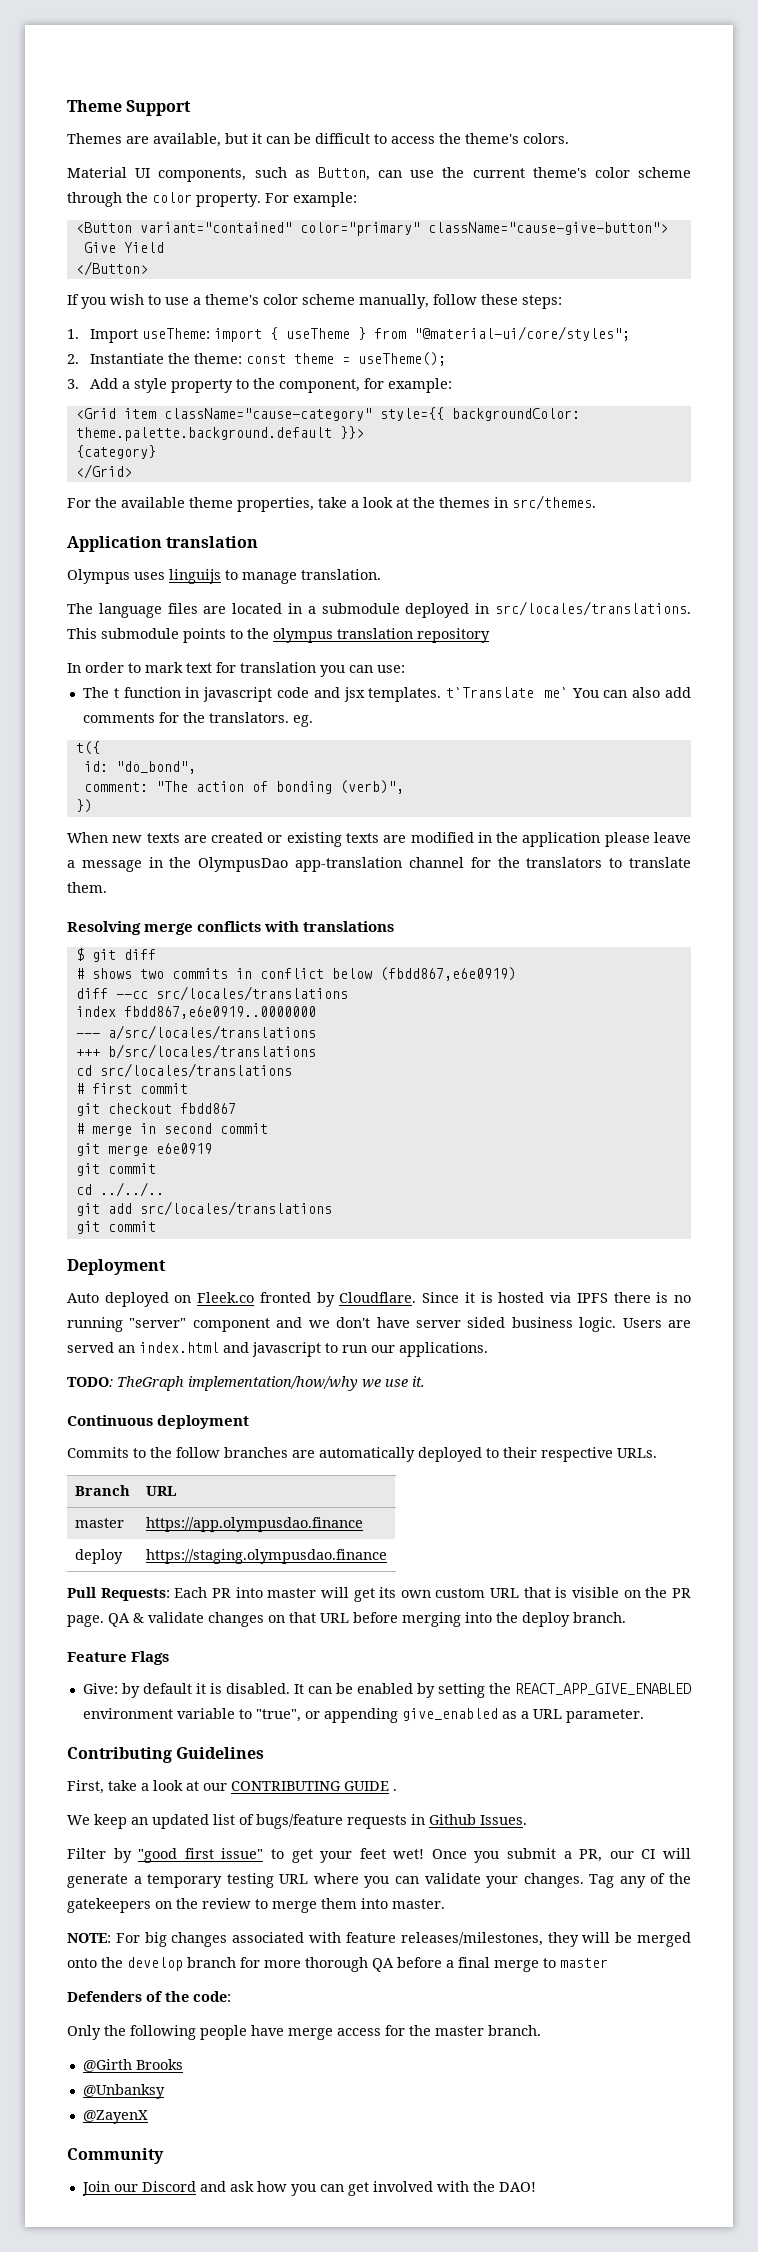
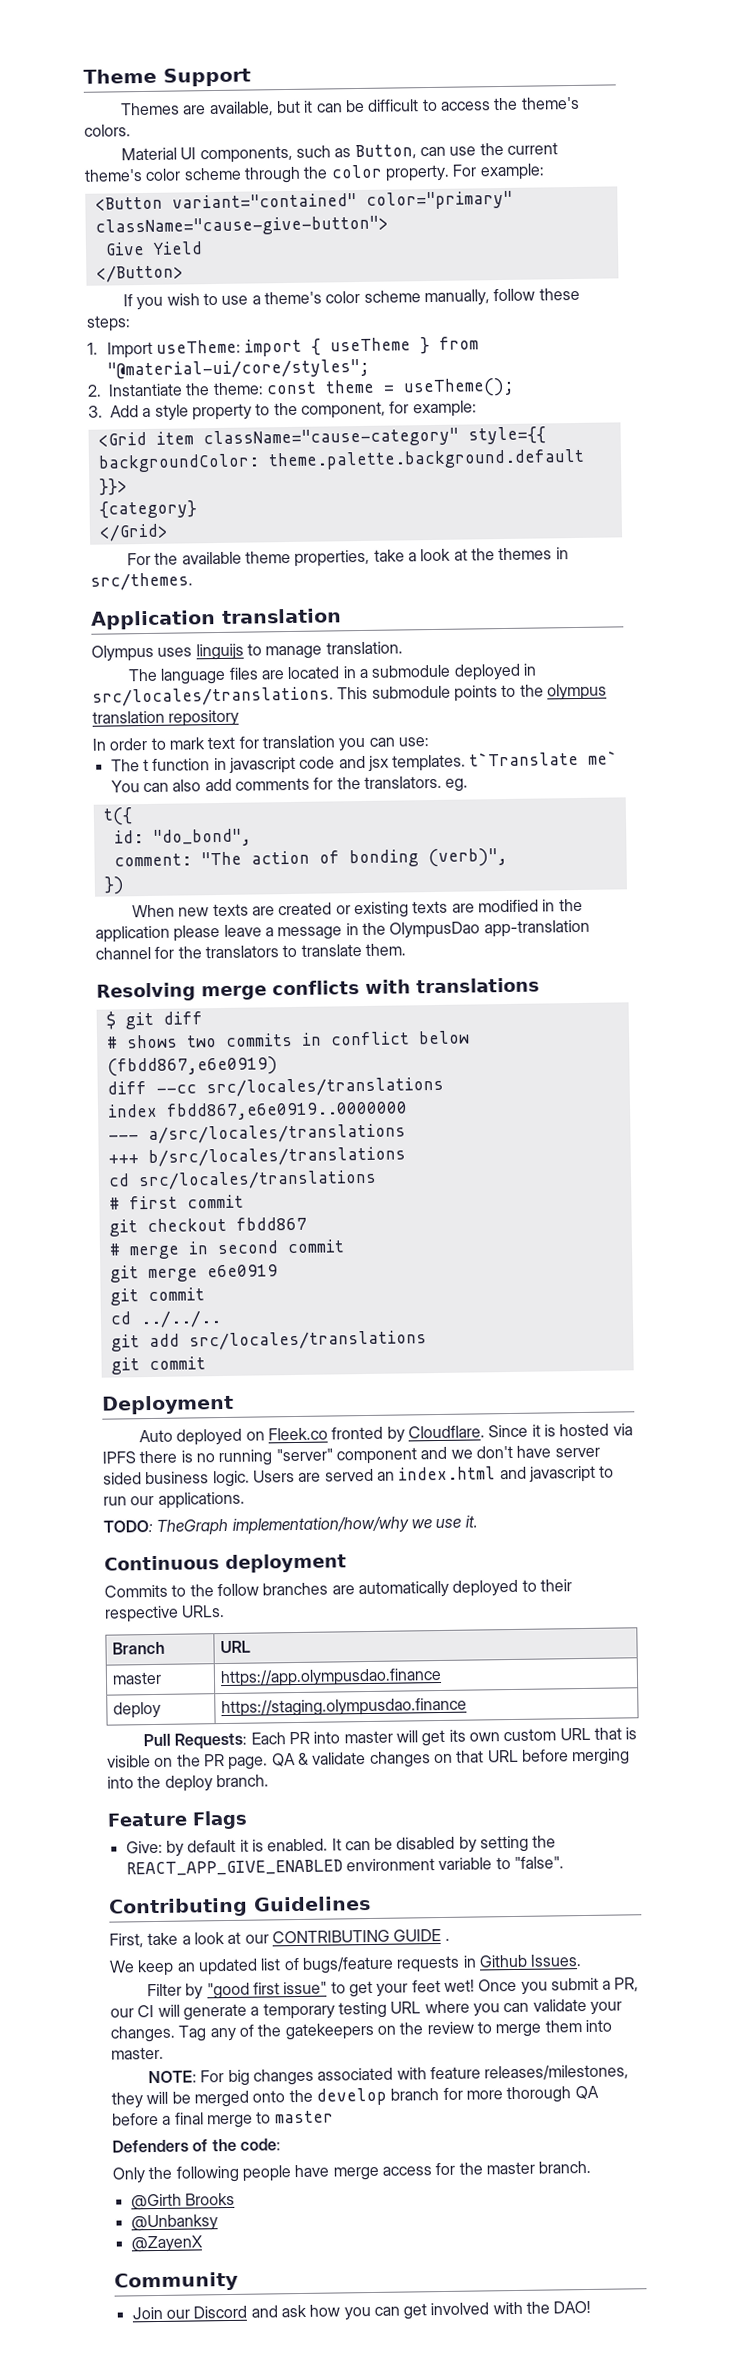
- Give: by default it is disabled.
+ Give: by default it is enabled.
- It can be enabled by setting the REACT_APP_GIVE_ENABLED environment variable to "true", or appending give_enabled as a URL parameter.
+ It can be disabled by setting the REACT_APP_GIVE_ENABLED environment variable to "false".

